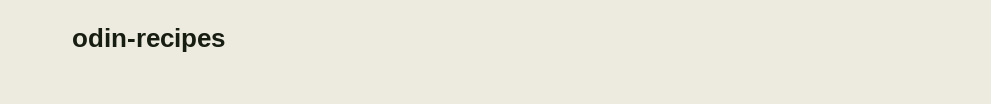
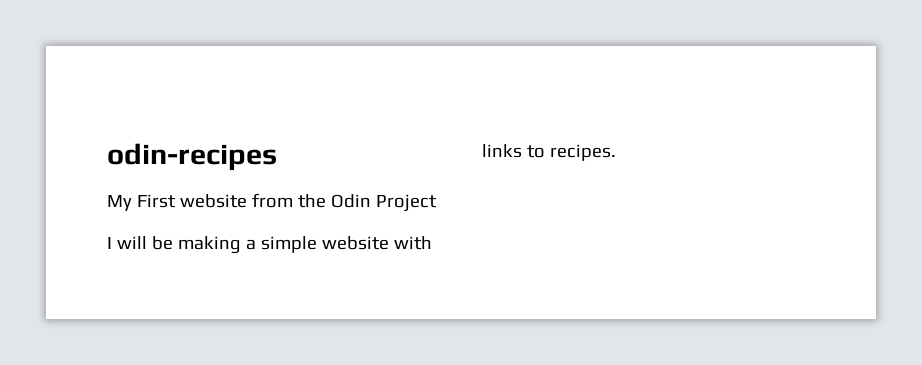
+ My First website from the Odin Project
+ I will be making a simple website with links to recipes.

